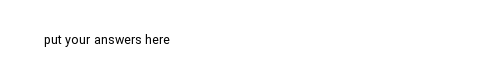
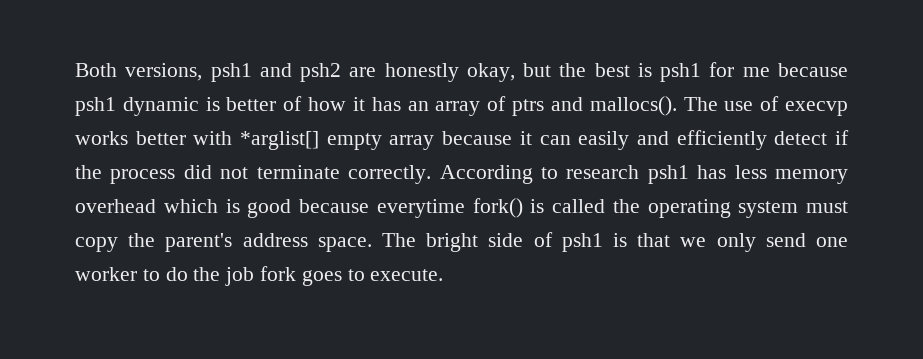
- put your answers here
+ Both versions, psh1 and psh2 are honestly okay, but the best is psh1 for me because psh1 dynamic is better of how it has an array of ptrs and mallocs(). The use of execvp works better with *arglist[] empty array because it can easily and efficiently detect if the process did not terminate correctly. According to research psh1 has less memory overhead which is good because everytime fork() is called the operating system must copy the parent's address space. The bright side of psh1 is that we only send one worker to do the job fork goes to execute.

